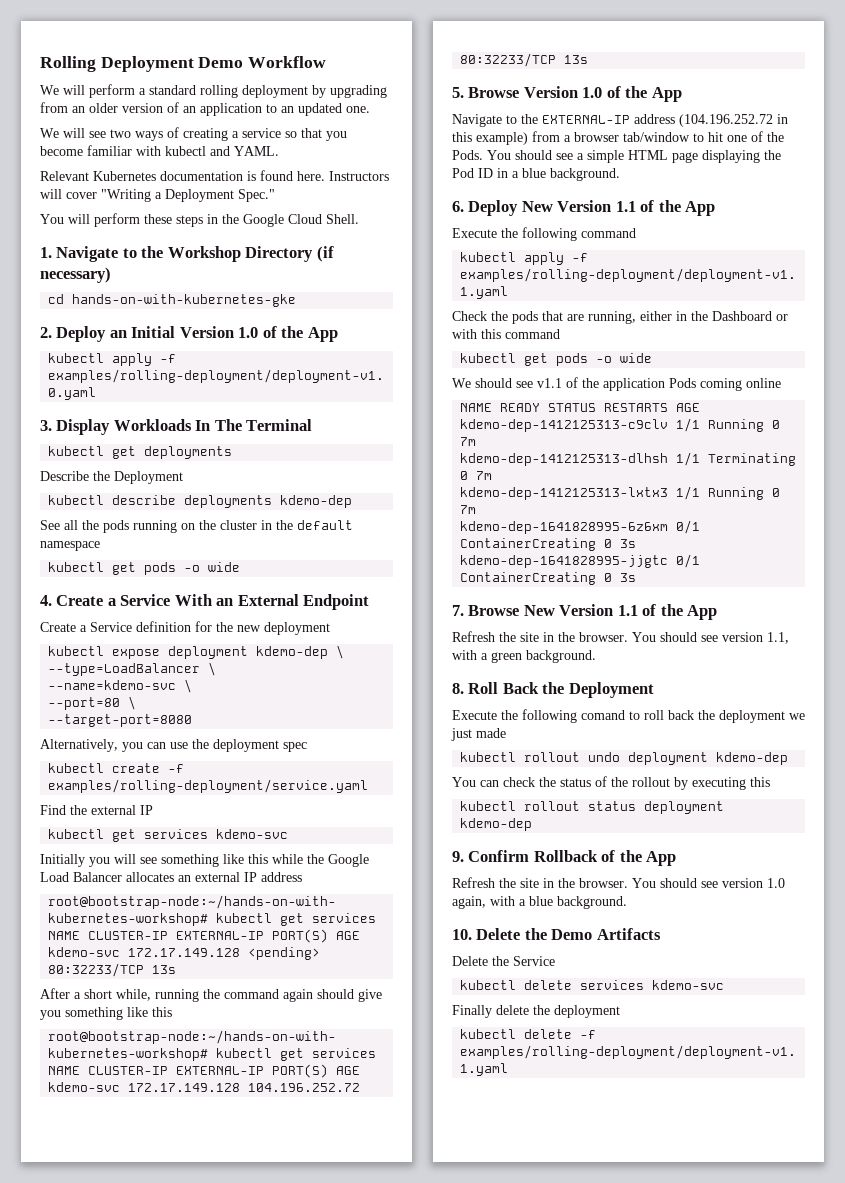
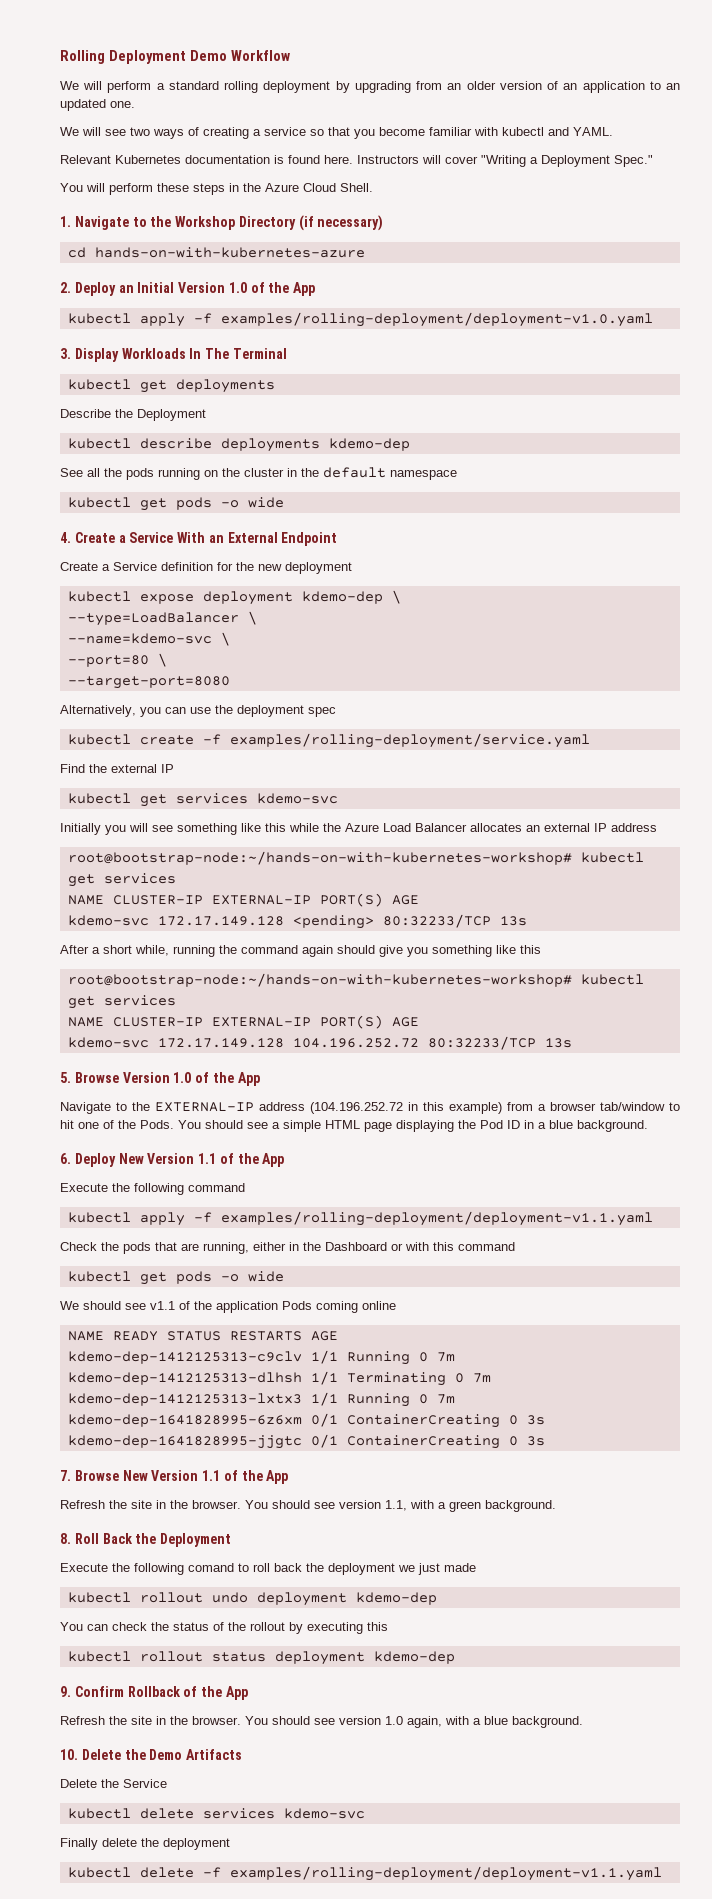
- You will perform these steps in the Google Cloud Shell.
+ You will perform these steps in the Azure Cloud Shell.
- cd hands-on-with-kubernetes-gke
+ cd hands-on-with-kubernetes-azure
- Initially you will see something like this while the Google Load Balancer allocates an external IP address
+ Initially you will see something like this while the Azure Load Balancer allocates an external IP address

